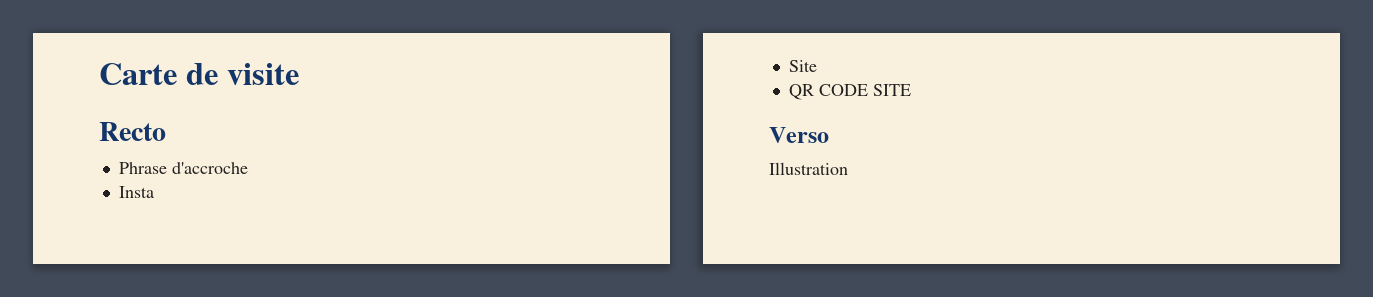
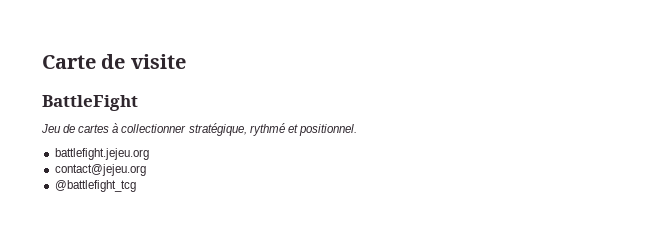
- Recto
- Phrase d'accroche
- Insta
- Site
- QR CODE SITE
- Verso
- Illustration
+ BattleFight
+ Jeu de cartes à collectionner stratégique, rythmé et positionnel.
+ battlefight.jejeu.org
+ contact@jejeu.org
+ @battlefight_tcg

